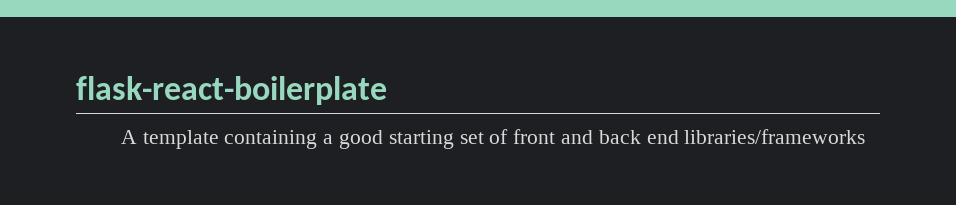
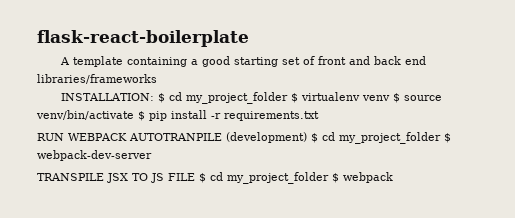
+ INSTALLATION: $ cd my_project_folder $ virtualenv venv $ source venv/bin/activate $ pip install -r requirements.txt
+ RUN WEBPACK AUTOTRANPILE (development) $ cd my_project_folder $ webpack-dev-server
+ TRANSPILE JSX TO JS FILE $ cd my_project_folder $ webpack

